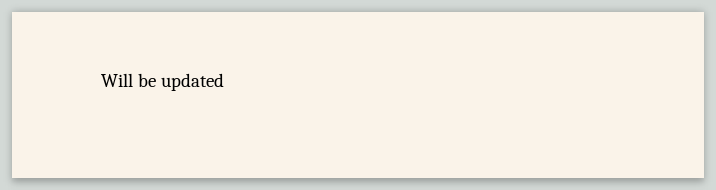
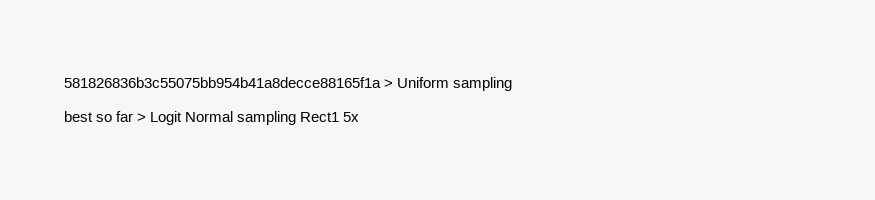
- Will be updated
+ 581826836b3c55075bb954b41a8decce88165f1a > Uniform sampling
+ best so far > Logit Normal sampling Rect1 5x

